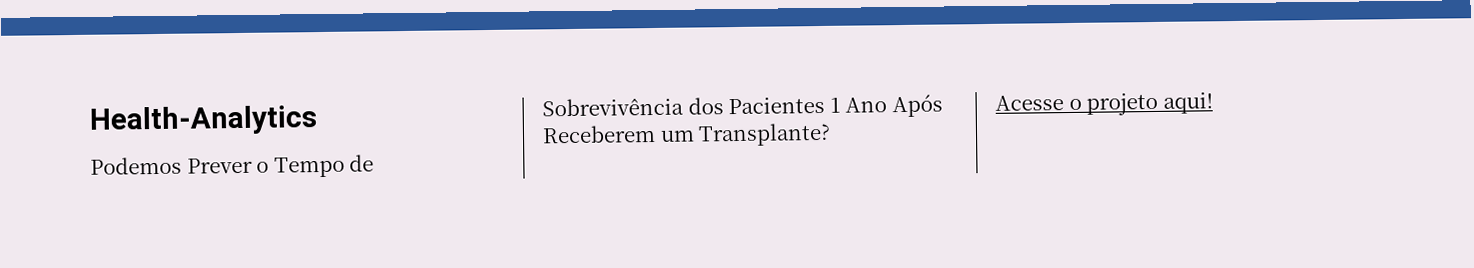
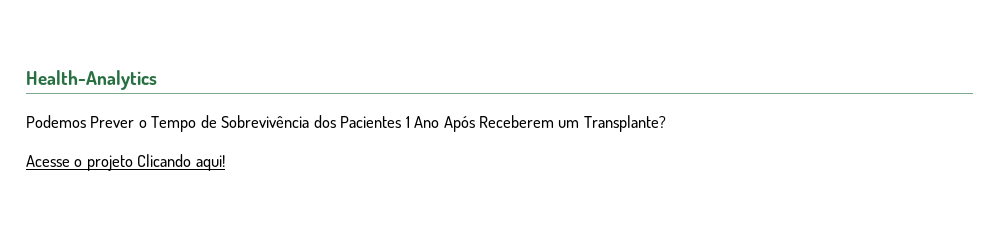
- Acesse o projeto aqui!
+ Acesse o projeto Clicando aqui!

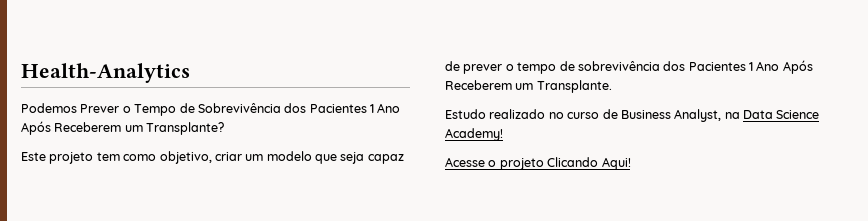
+ Este projeto tem como objetivo, criar um modelo que seja capaz de prever o tempo de sobrevivência dos Pacientes 1 Ano Após Receberem um Transplante.
+ Estudo realizado no curso de Business Analyst, na Data Science Academy!
- Acesse o projeto Clicando aqui!
+ Acesse o projeto Clicando Aqui!

